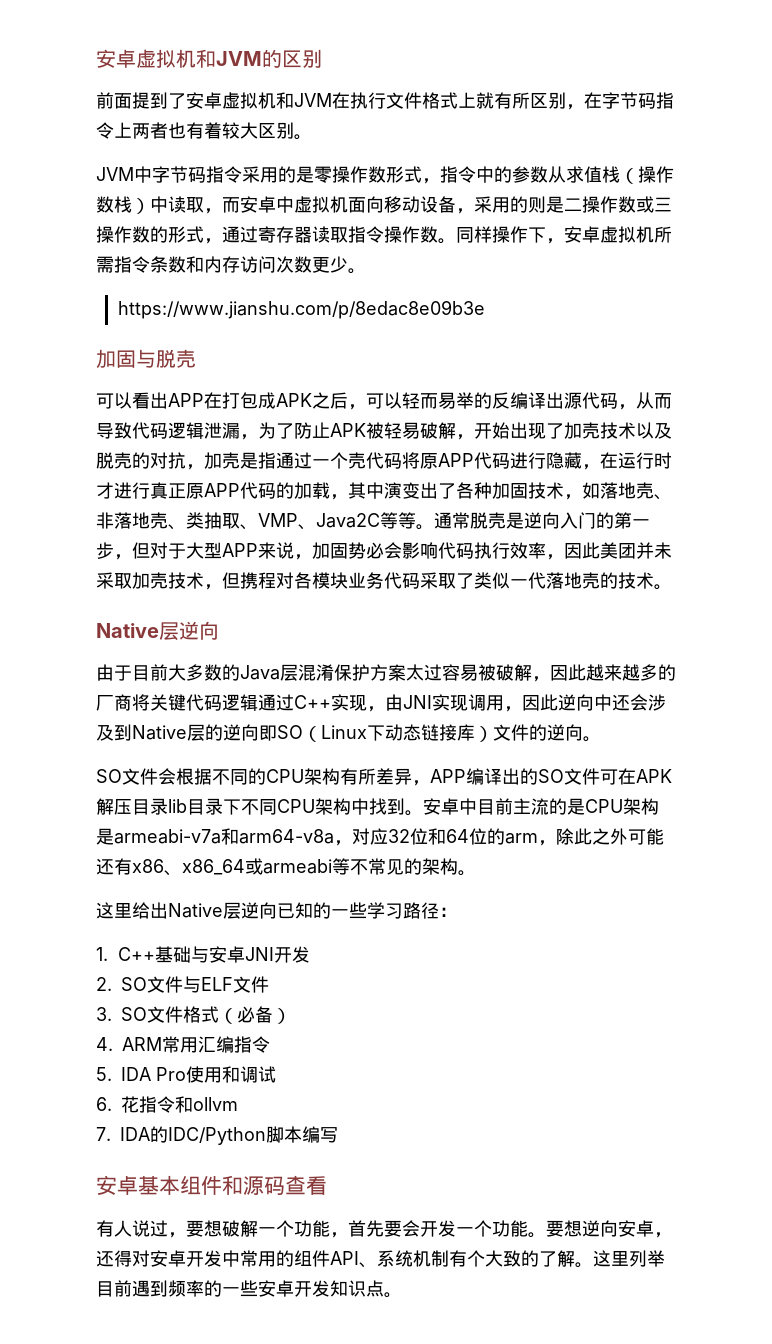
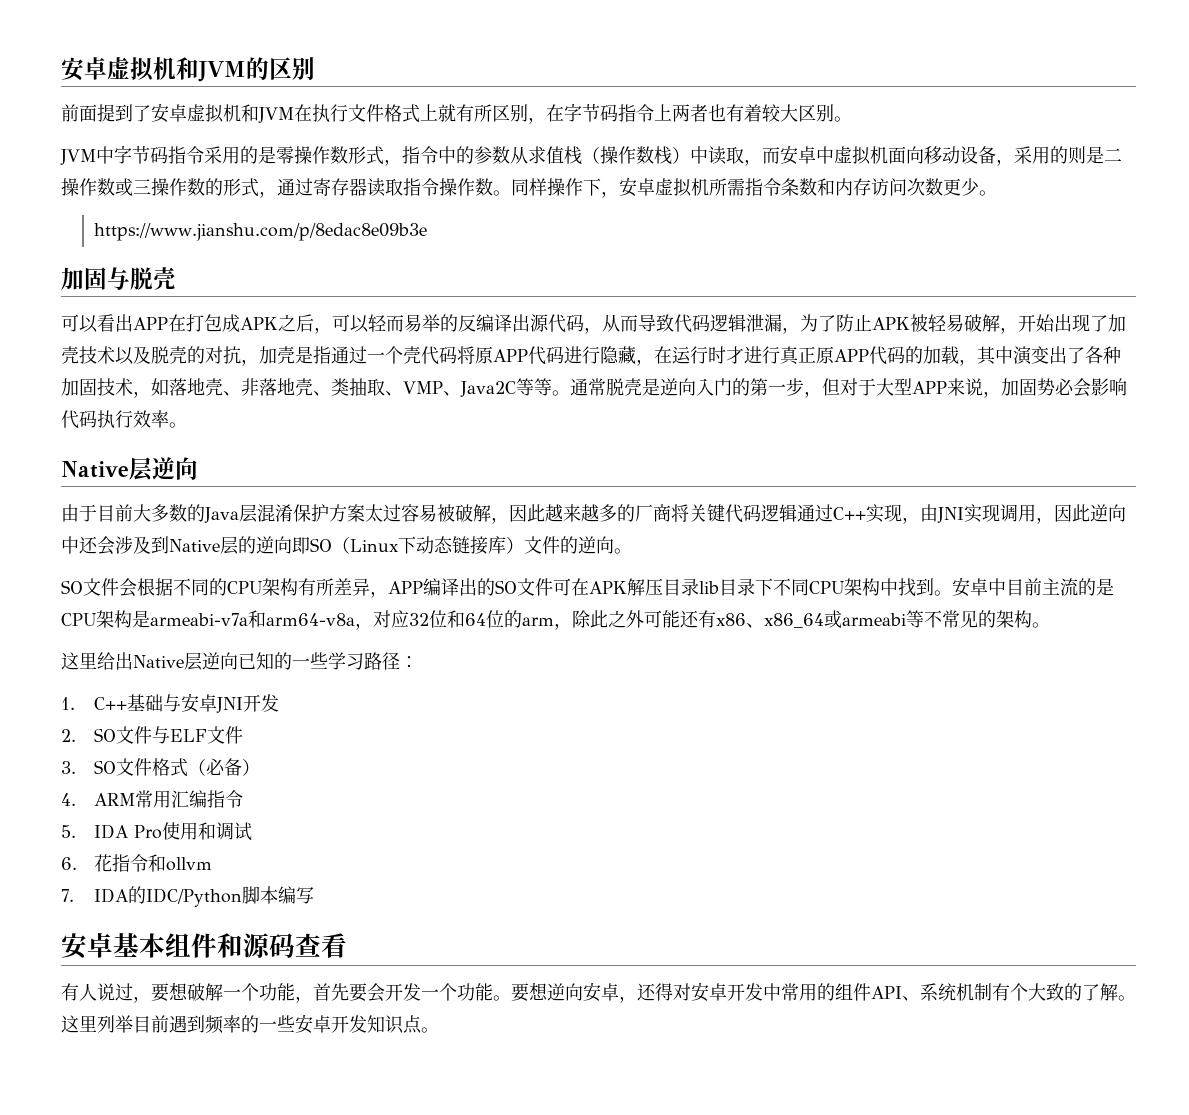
- 通常脱壳是逆向入门的第一步，但对于大型APP来说，加固势必会影响代码执行效率，因此美团并未采取加壳技术，但携程对各模块业务代码采取了类似一代落地壳的技术。
+ 通常脱壳是逆向入门的第一步，但对于大型APP来说，加固势必会影响代码执行效率。

